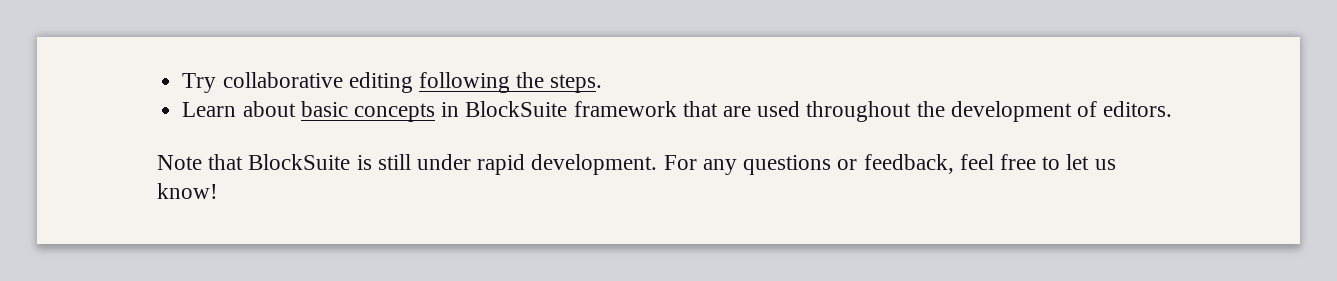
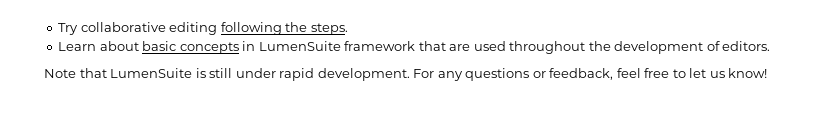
- Learn about basic concepts in BlockSuite framework that are used throughout the development of editors.
+ Learn about basic concepts in LumenSuite framework that are used throughout the development of editors.
- Note that BlockSuite is still under rapid development.
+ Note that LumenSuite is still under rapid development.

